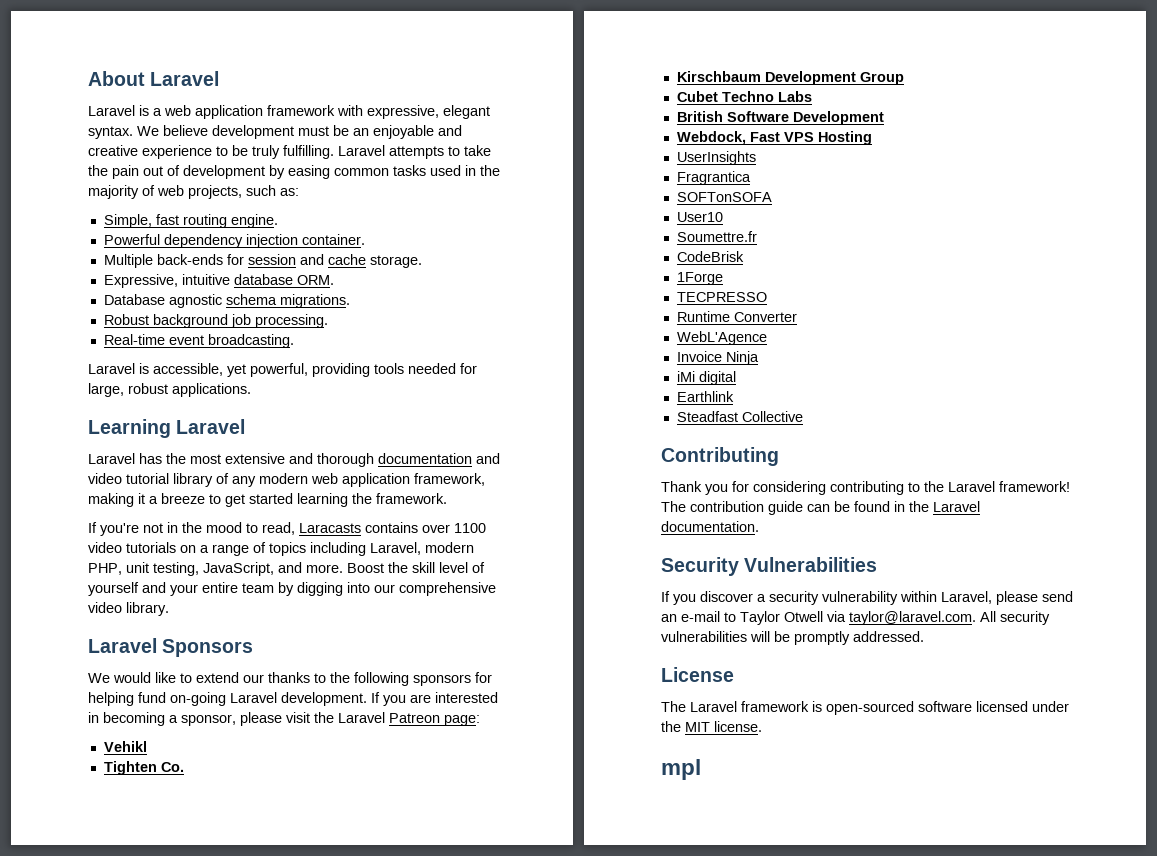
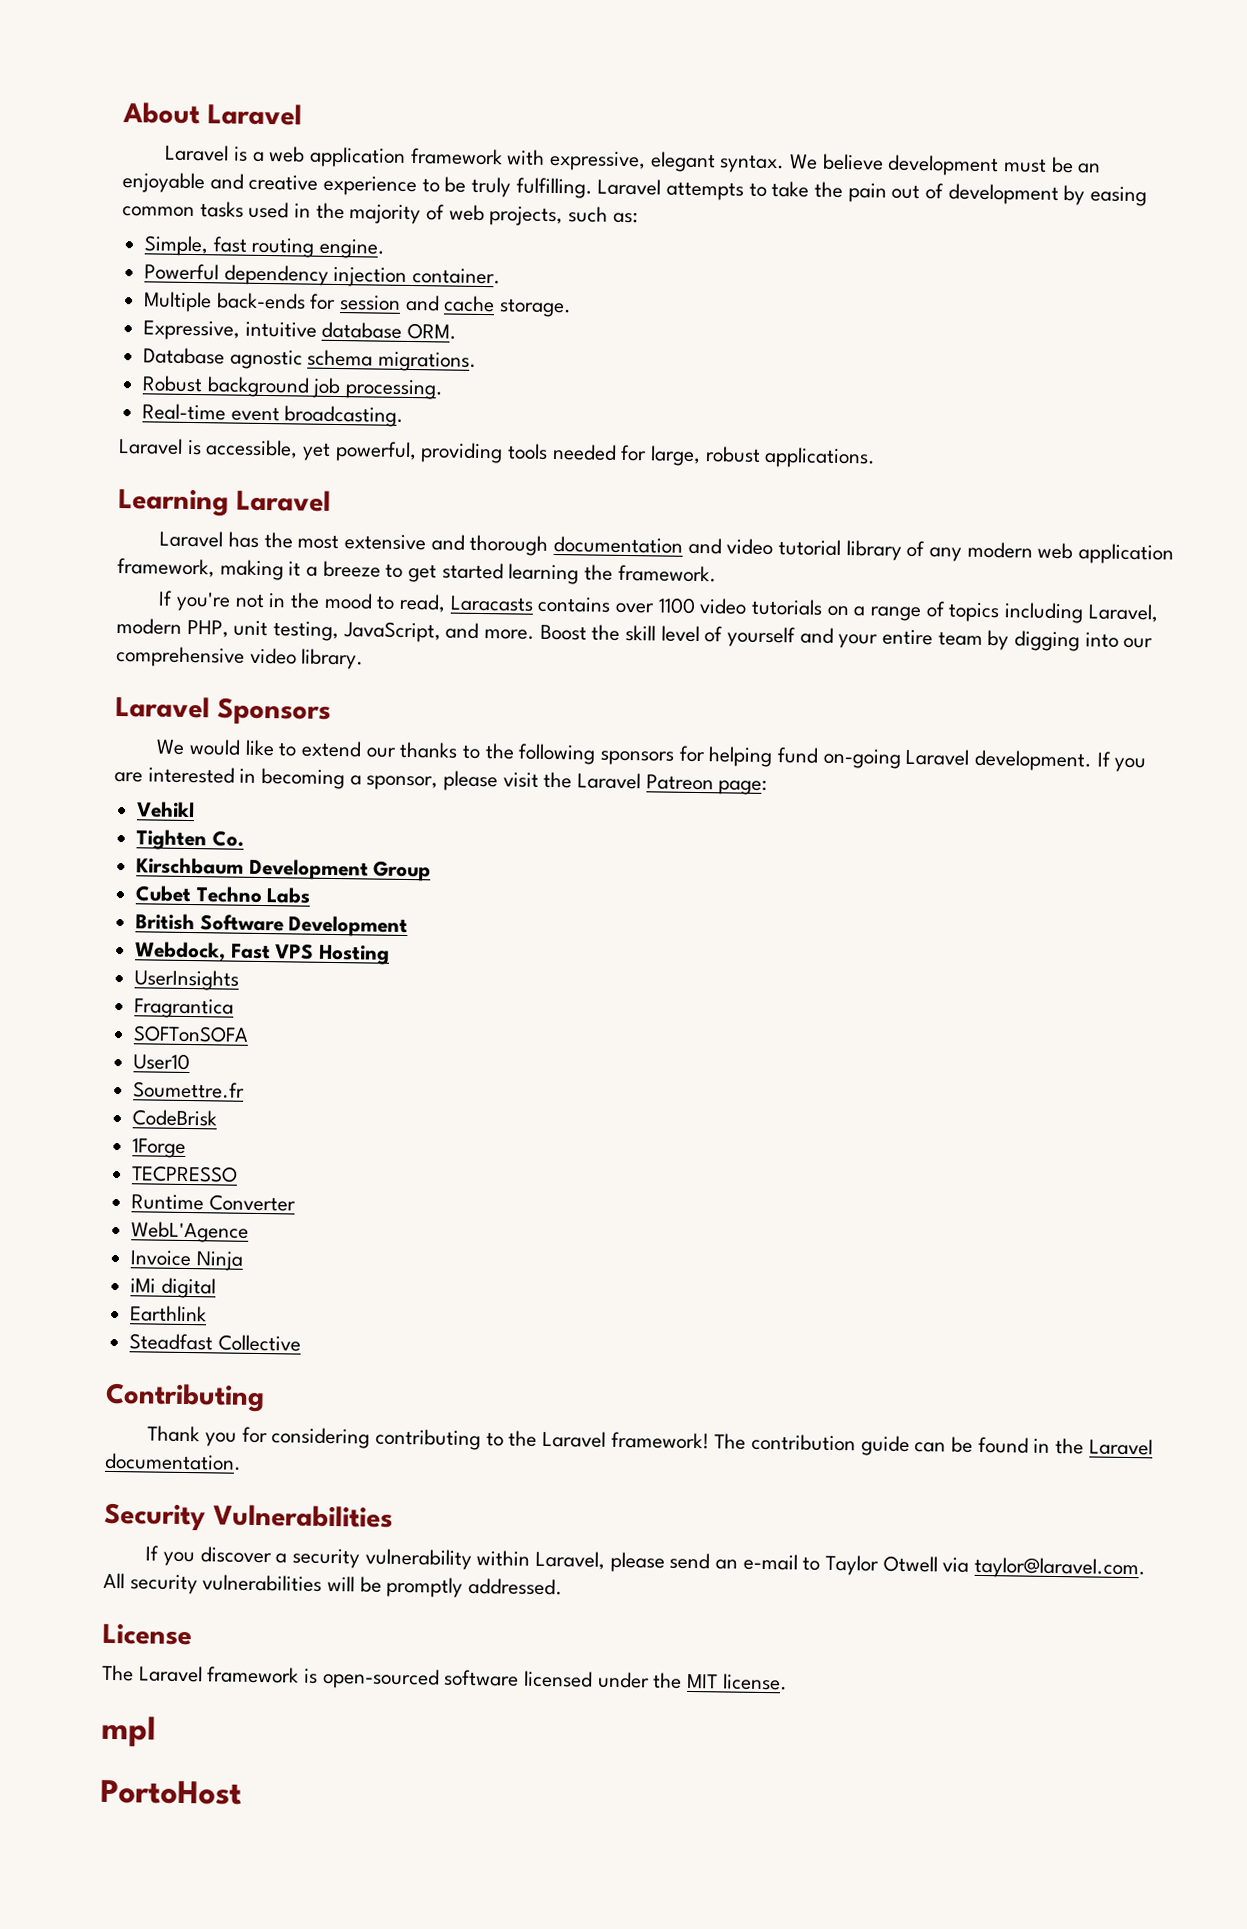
+ PortoHost

